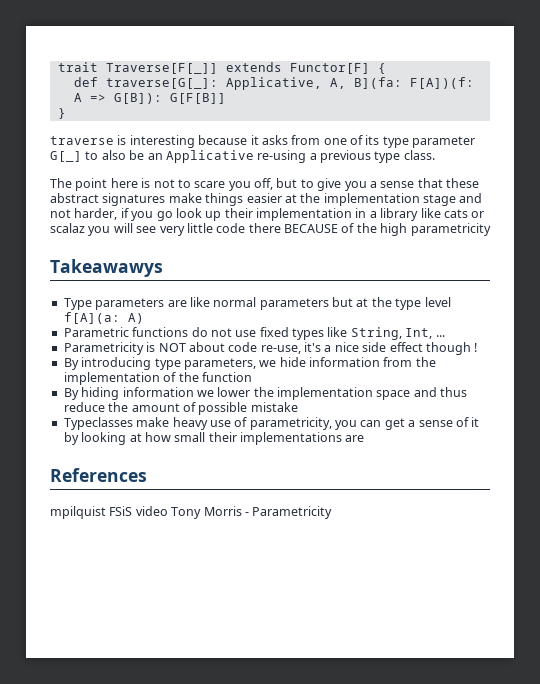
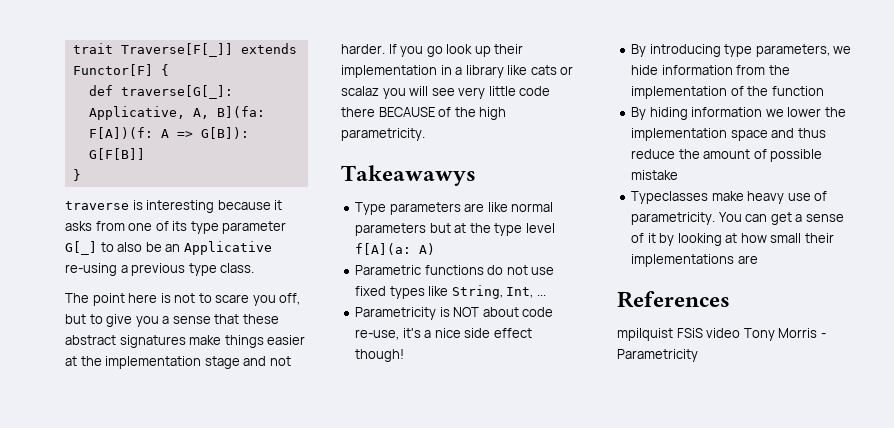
- The point here is not to scare you off, but to give you a sense that these abstract signatures make things easier at the implementation stage and not harder, if you go look up their implementation in a library like cats or scalaz you will see very little code there BECAUSE of the high parametricity
+ The point here is not to scare you off, but to give you a sense that these abstract signatures make things easier at the implementation stage and not harder. If you go look up their implementation in a library like cats or scalaz you will see very little code there BECAUSE of the high parametricity.
- Parametricity is NOT about code re-use, it's a nice side effect though !
+ Parametricity is NOT about code re-use, it's a nice side effect though!
- Typeclasses make heavy use of parametricity, you can get a sense of it by looking at how small their implementations are
+ Typeclasses make heavy use of parametricity. You can get a sense of it by looking at how small their implementations are

